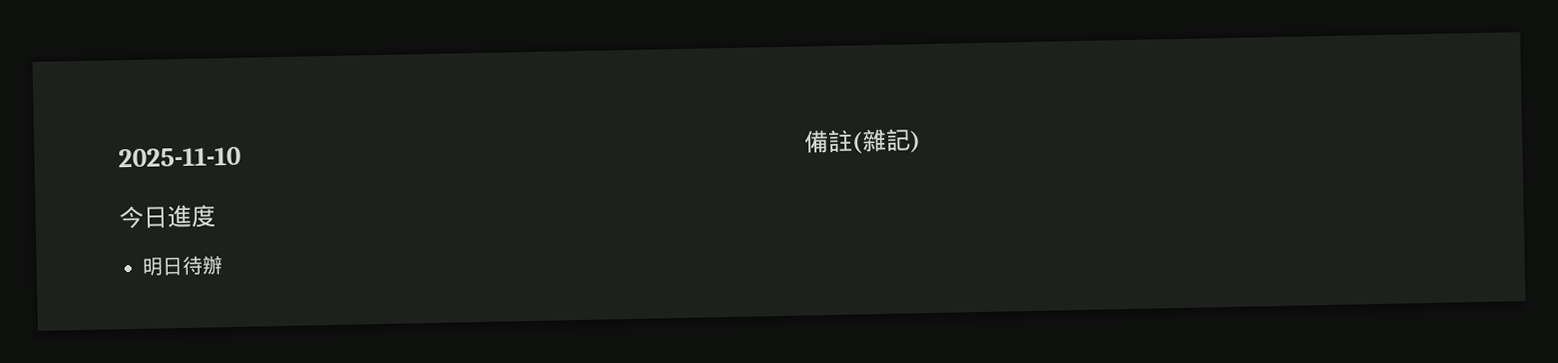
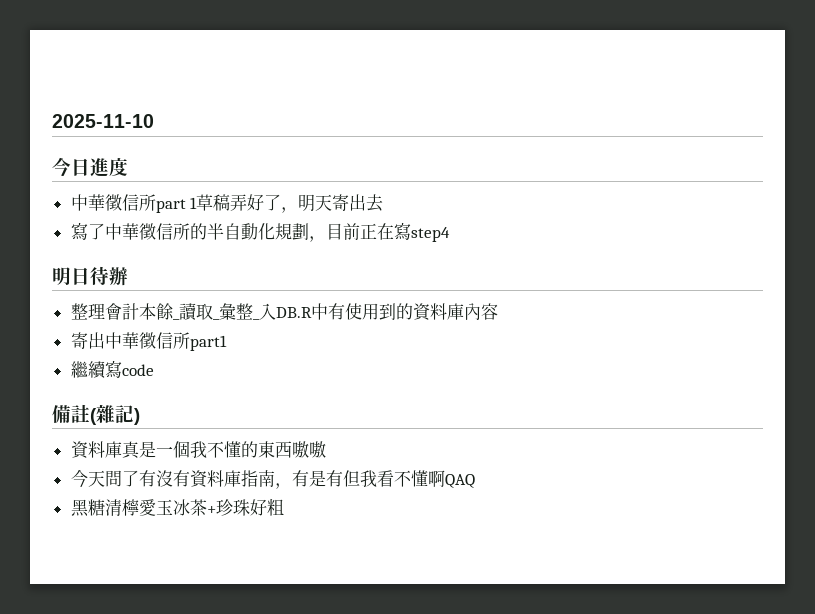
+ 中華徵信所part 1草稿弄好了，明天寄出去
+ 寫了中華徵信所的半自動化規劃，目前正在寫step4
  明日待辦
+ 整理會計本餘_讀取_彙整_入DB.R中有使用到的資料庫內容
+ 寄出中華徵信所part1
+ 繼續寫code
  備註(雜記)
+ 資料庫真是一個我不懂的東西嗷嗷
+ 今天問了有沒有資料庫指南，有是有但我看不懂啊QAQ
+ 黑糖清檸愛玉冰茶+珍珠好粗

